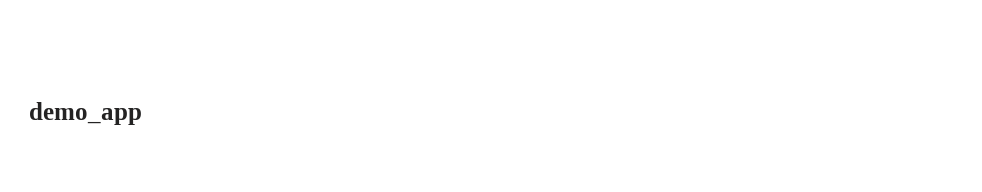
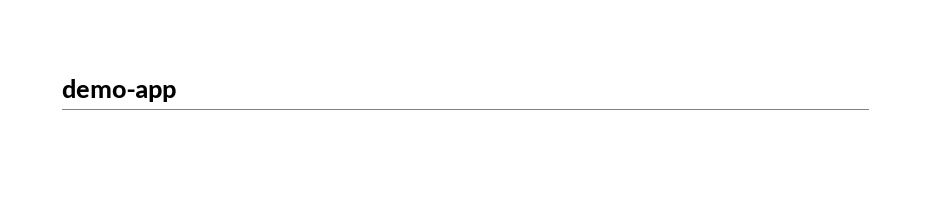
- demo_app
+ demo-app

